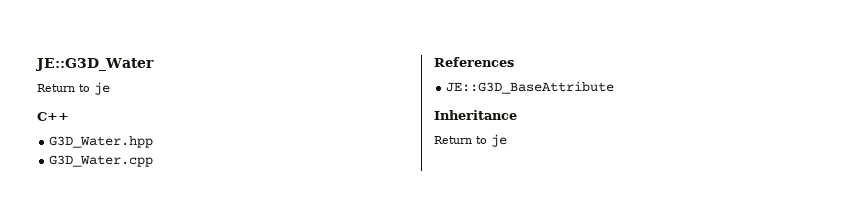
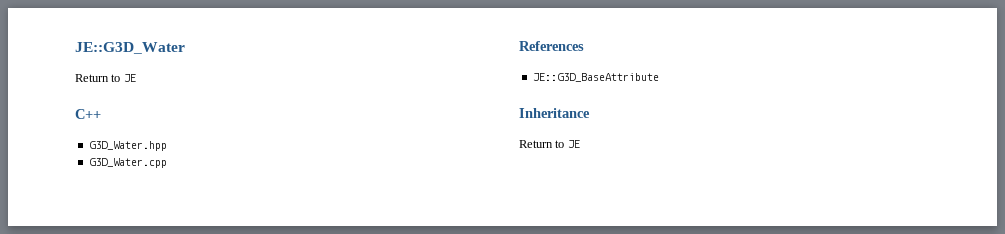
  JE::G3D_Water
- Return to je
+ Return to JE
  Inheritance
- Return to je
+ Return to JE

